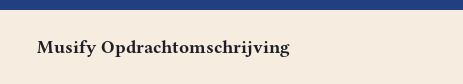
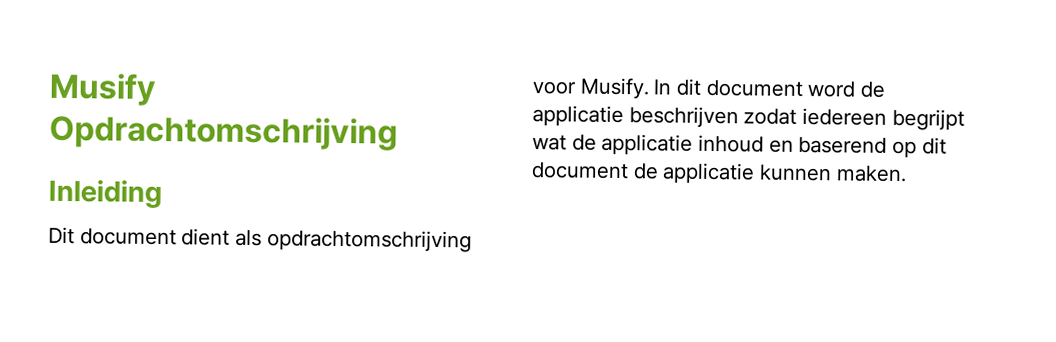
+ Inleiding
+ Dit document dient als opdrachtomschrijving voor Musify. In dit document word de applicatie beschrijven zodat iedereen begrijpt wat de applicatie inhoud en baserend op dit document de applicatie kunnen maken.

